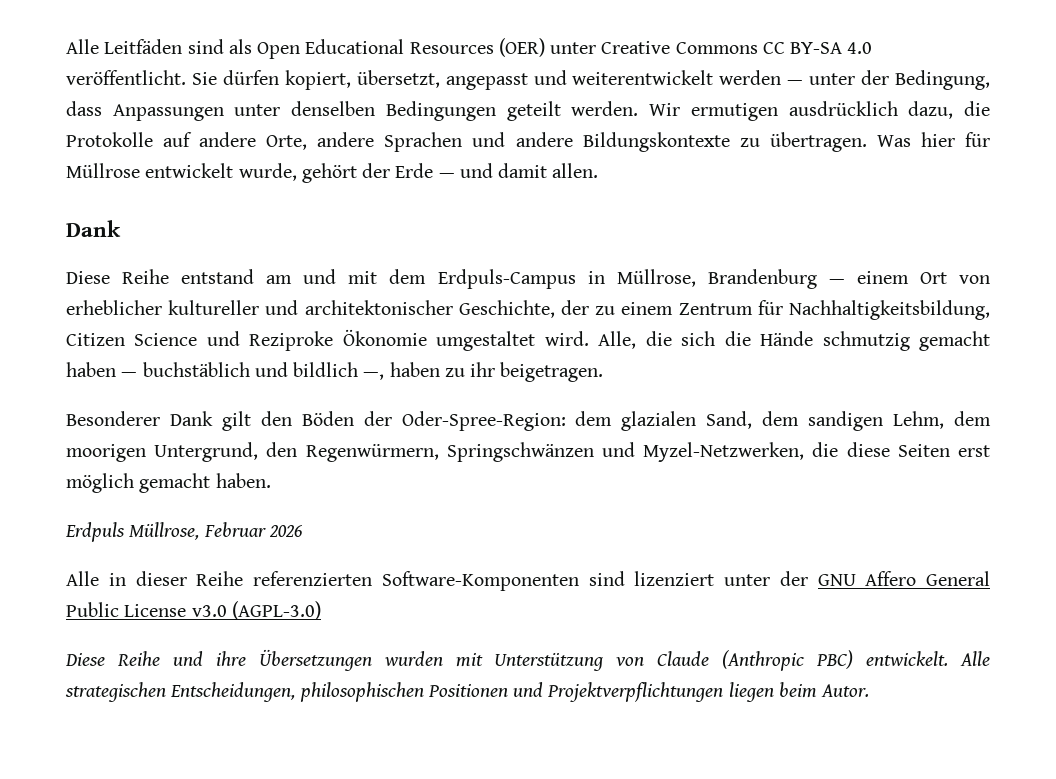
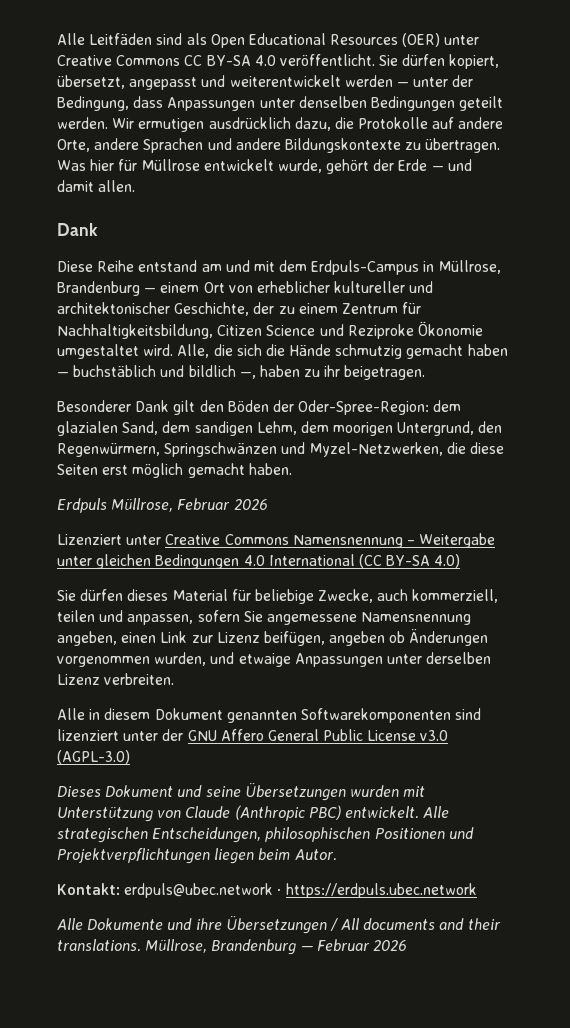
- Alle in dieser Reihe referenzierten Software-Komponenten sind lizenziert unter der GNU Affero General Public License v3.0 (AGPL-3.0)
+ Lizenziert unter Creative Commons Namensnennung – Weitergabe unter gleichen Bedingungen 4.0 International (CC BY-SA 4.0)
+ Sie dürfen dieses Material für beliebige Zwecke, auch kommerziell, teilen und anpassen, sofern Sie angemessene Namensnennung angeben, einen Link zur Lizenz beifügen, angeben ob Änderungen vorgenommen wurden, und etwaige Anpassungen unter derselben Lizenz verbreiten.
+ Alle in diesem Dokument genannten Softwarekomponenten sind lizenziert unter der GNU Affero General Public License v3.0 (AGPL-3.0)
- Diese Reihe und ihre Übersetzungen wurden mit Unterstützung von Claude (Anthropic PBC) entwickelt.
+ Dieses Dokument und seine Übersetzungen wurden mit Unterstützung von Claude (Anthropic PBC) entwickelt.
+ Kontakt: erdpuls@ubec.network · https://erdpuls.ubec.network
+ Alle Dokumente und ihre Übersetzungen / All documents and their translations. Müllrose, Brandenburg — Februar 2026

